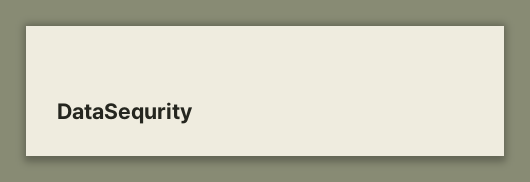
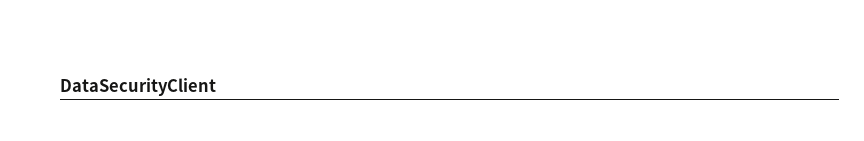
- DataSequrity
+ DataSecurityClient

